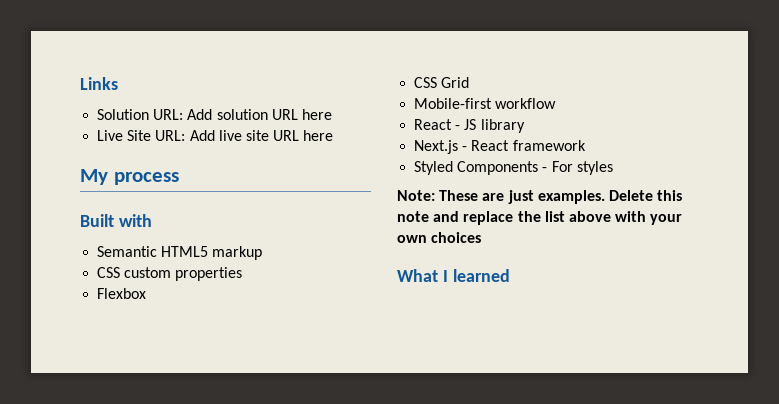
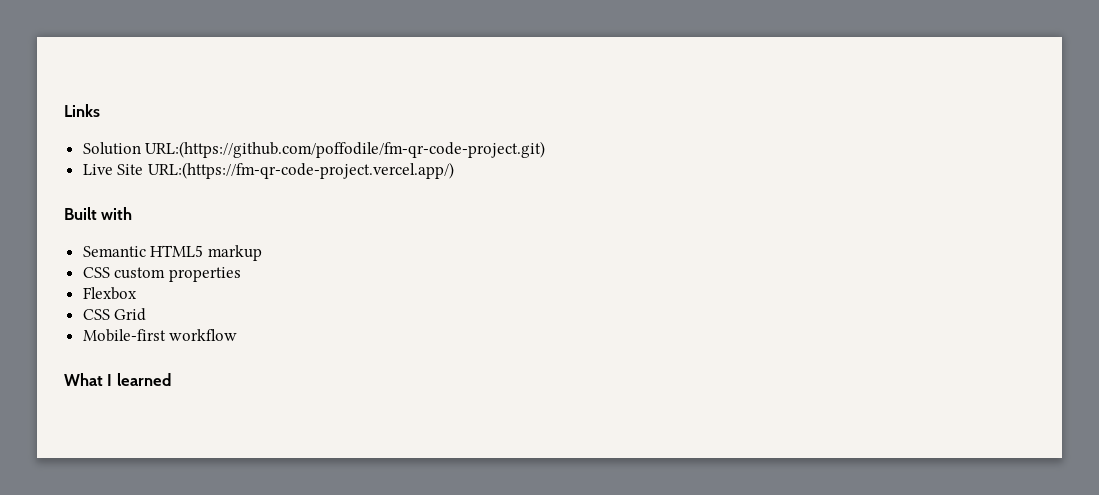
- Solution URL: Add solution URL here
- Live Site URL: Add live site URL here
- My process
+ Solution URL:(https://github.com/poffodile/fm-qr-code-project.git)
+ Live Site URL:(https://fm-qr-code-project.vercel.app/)
- React - JS library
- Next.js - React framework
- Styled Components - For styles
- Note: These are just examples. Delete this note and replace the list above with your own choices

